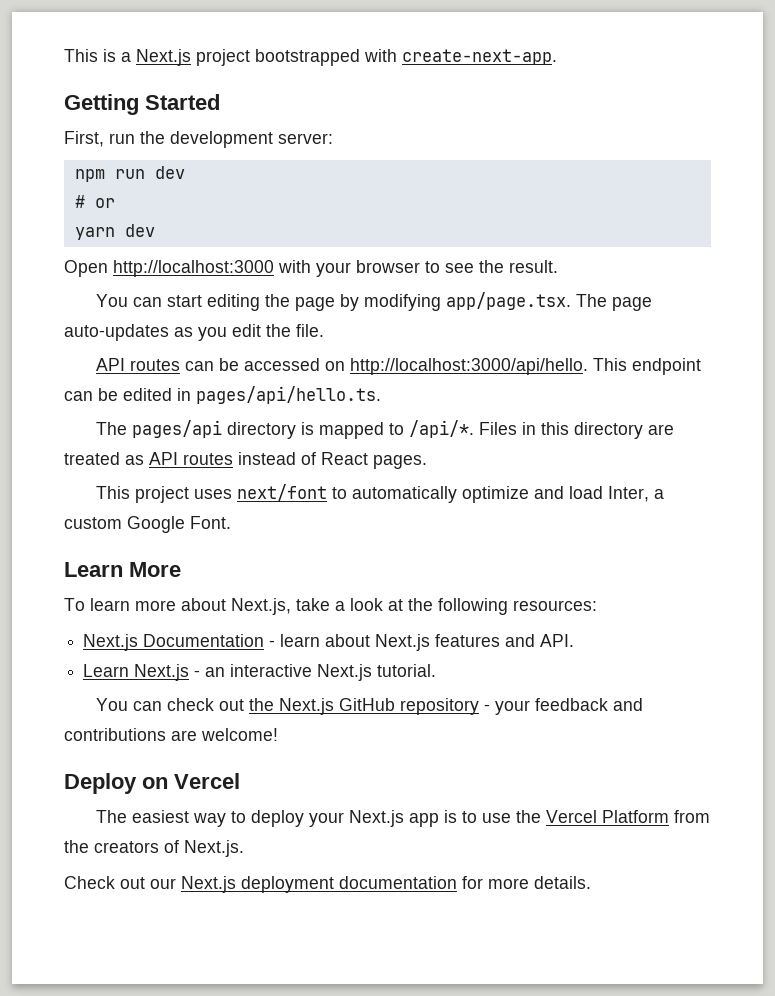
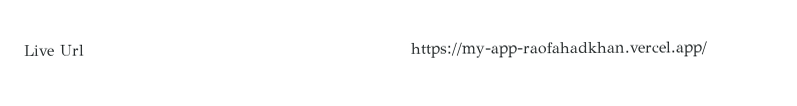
- This is a Next.js project bootstrapped with create-next-app.
- Getting Started
- First, run the development server:
- npm run dev
- # or
- yarn dev
- Open http://localhost:3000 with your browser to see the result.
- You can start editing the page by modifying app/page.tsx. The page auto-updates as you edit the file.
- API routes can be accessed on http://localhost:3000/api/hello. This endpoint can be edited in pages/api/hello.ts.
- The pages/api directory is mapped to /api/*. Files in this directory are treated as API routes instead of React pages.
- This project uses next/font to automatically optimize and load Inter, a custom Google Font.
- Learn More
- To learn more about Next.js, take a look at the following resources:
- Next.js Documentation - learn about Next.js features and API.
- Learn Next.js - an interactive Next.js tutorial.
- You can check out the Next.js GitHub repository - your feedback and contributions are welcome!
- Deploy on Vercel
- The easiest way to deploy your Next.js app is to use the Vercel Platform from the creators of Next.js.
- Check out our Next.js deployment documentation for more details.
+ Live Url https://my-app-raofahadkhan.vercel.app/

